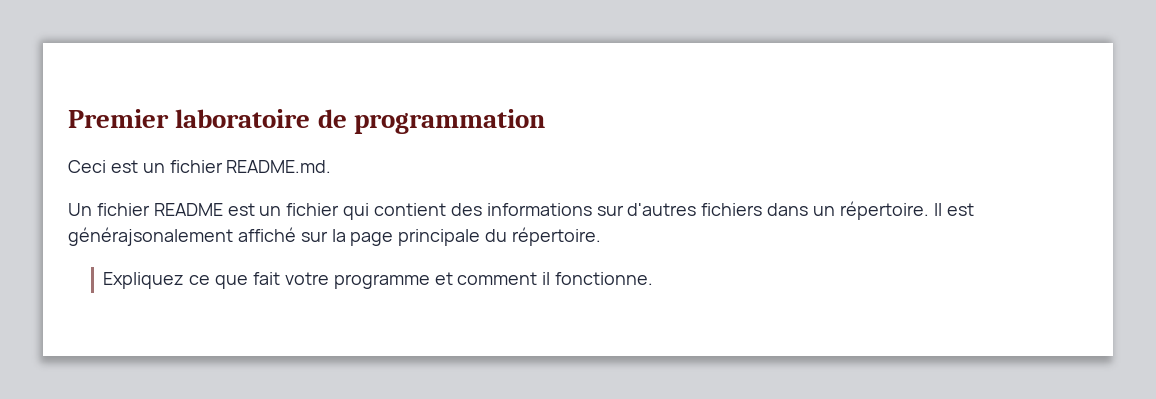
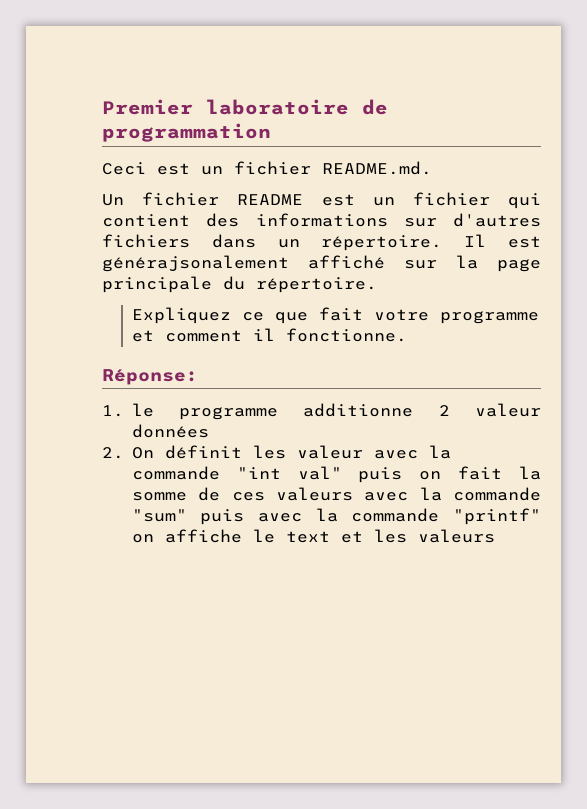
+ Réponse:
+ 1. le programme additionne 2 valeur données
+ 2. On définit les valeur avec la commande "int val" puis on fait la somme de ces valeurs avec la commande "sum" puis avec la commande "printf" on affiche le text et les valeurs

